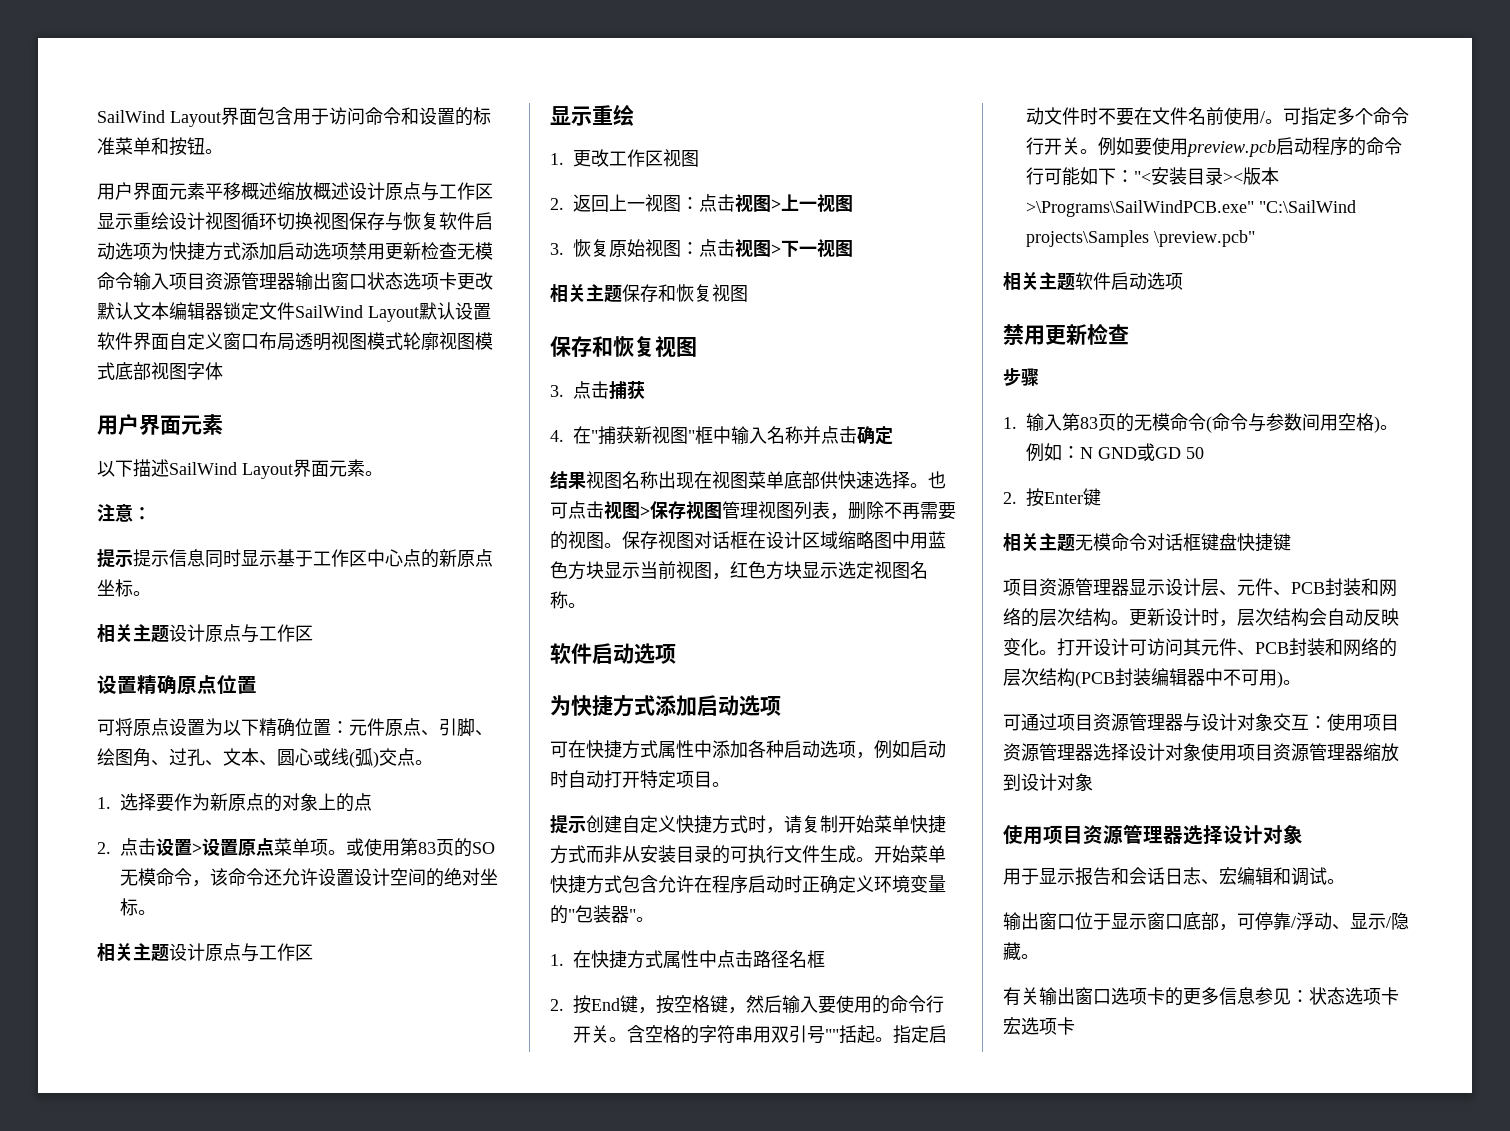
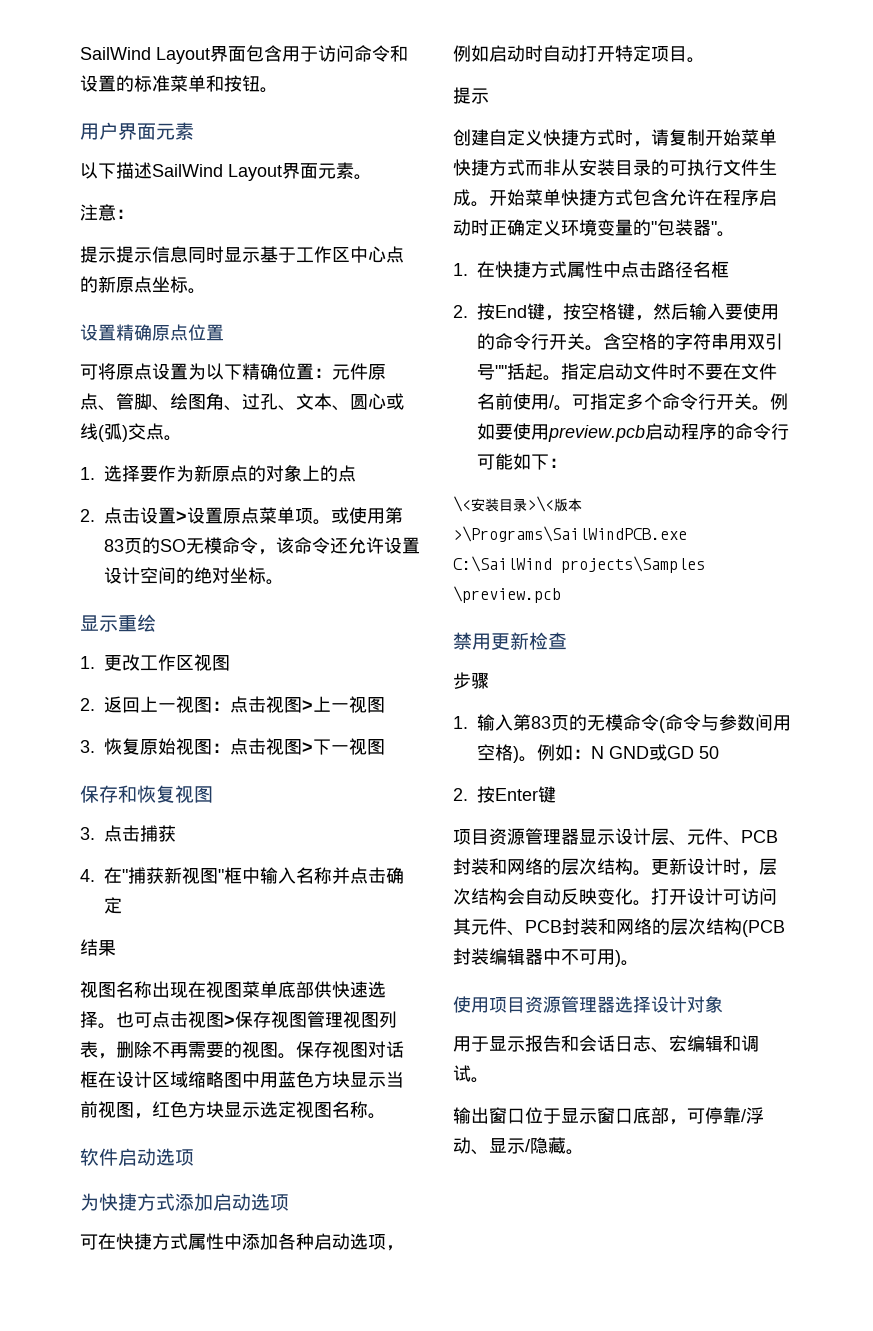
- 用户界面元素平移概述缩放概述设计原点与工作区显示重绘设计视图循环切换视图保存与恢复软件启动选项为快捷方式添加启动选项禁用更新检查无模命令输入项目资源管理器输出窗口状态选项卡更改默认文本编辑器锁定文件SailWind Layout默认设置软件界面自定义窗口布局透明视图模式轮廓视图模式底部视图字体
  提示提示信息同时显示基于工作区中心点的新原点坐标。
- 相关主题设计原点与工作区
- 可将原点设置为以下精确位置：元件原点、引脚、绘图角、过孔、文本、圆心或线(弧)交点。
+ 可将原点设置为以下精确位置：元件原点、管脚、绘图角、过孔、文本、圆心或线(弧)交点。
  或使用第83页的SO无模命令，该命令还允许设置设计空间的绝对坐标。
- 相关主题设计原点与工作区
- 相关主题保存和恢复视图
- 结果视图名称出现在视图菜单底部供快速选择。
+ 结果
+ 视图名称出现在视图菜单底部供快速选择。
  可在快捷方式属性中添加各种启动选项，例如启动时自动打开特定项目。
- 提示创建自定义快捷方式时，请复制开始菜单快捷方式而非从安装目录的可执行文件生成。
+ 提示
+ 创建自定义快捷方式时，请复制开始菜单快捷方式而非从安装目录的可执行文件生成。
- 例如要使用preview.pcb启动程序的命令行可能如下："<安装目录><版本>\Programs\SailWindPCB.exe" "C:\SailWind projects\Samples \preview.pcb"
- 相关主题软件启动选项
+ 例如要使用preview.pcb启动程序的命令行可能如下：
+ \<安装目录>\<版本>\Programs\SailWindPCB.exe C:\SailWind projects\Samples \preview.pcb
- 相关主题无模命令对话框键盘快捷键
- 可通过项目资源管理器与设计对象交互：使用项目资源管理器选择设计对象使用项目资源管理器缩放到设计对象
- 有关输出窗口选项卡的更多信息参见：状态选项卡宏选项卡

